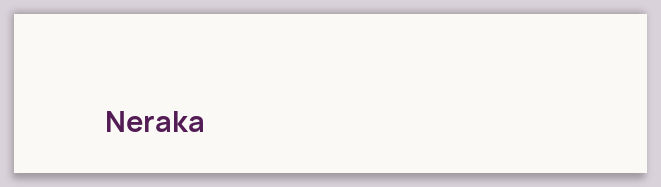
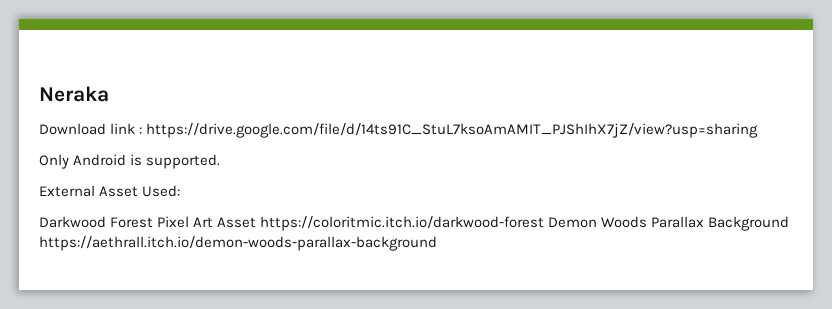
+ Download link : https://drive.google.com/file/d/14ts91C_StuL7ksoAmAMIT_PJShIhX7jZ/view?usp=sharing
+ Only Android is supported.
+ External Asset Used:
+ Darkwood Forest Pixel Art Asset https://coloritmic.itch.io/darkwood-forest Demon Woods Parallax Background https://aethrall.itch.io/demon-woods-parallax-background

